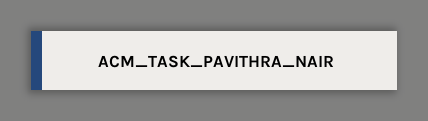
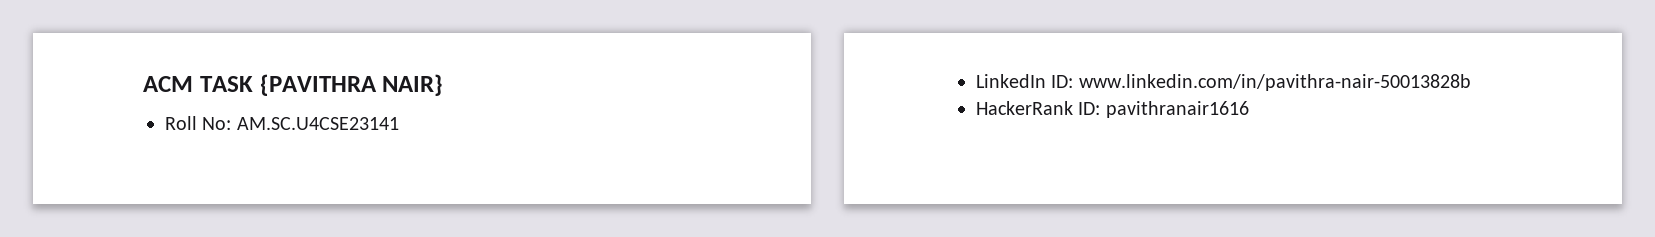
- ACM_TASK_PAVITHRA_NAIR
+ ACM TASK {PAVITHRA NAIR}
+ Roll No: AM.SC.U4CSE23141
+ LinkedIn ID: www.linkedin.com/in/pavithra-nair-50013828b
+ HackerRank ID: pavithranair1616

